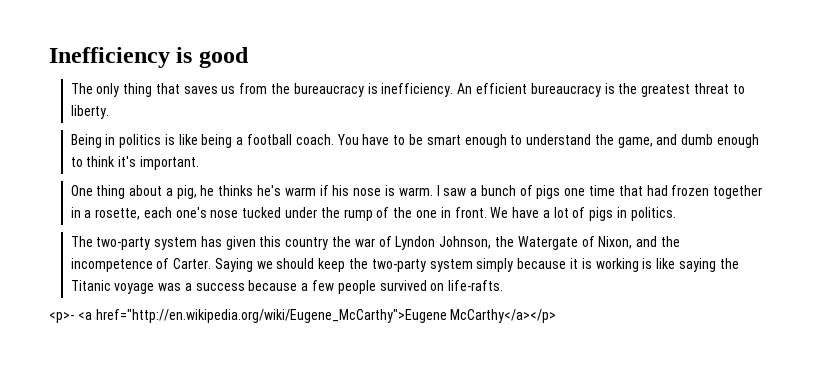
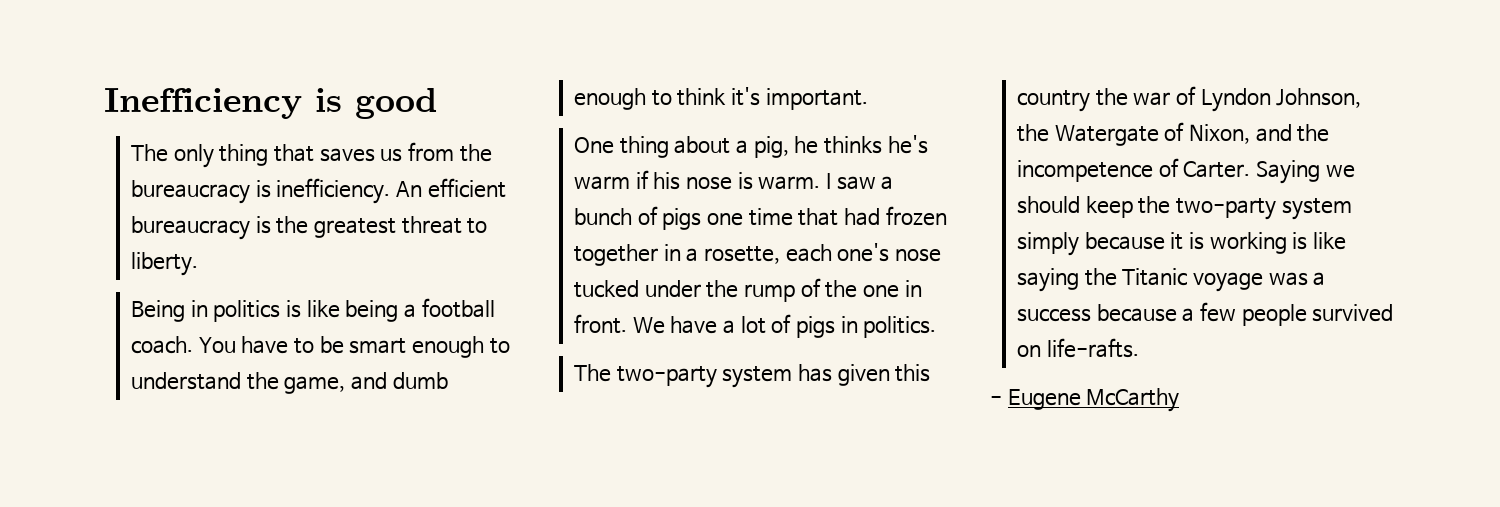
- <p>- <a href="http://en.wikipedia.org/wiki/Eugene_McCarthy">Eugene McCarthy</a></p>
+ - Eugene McCarthy

